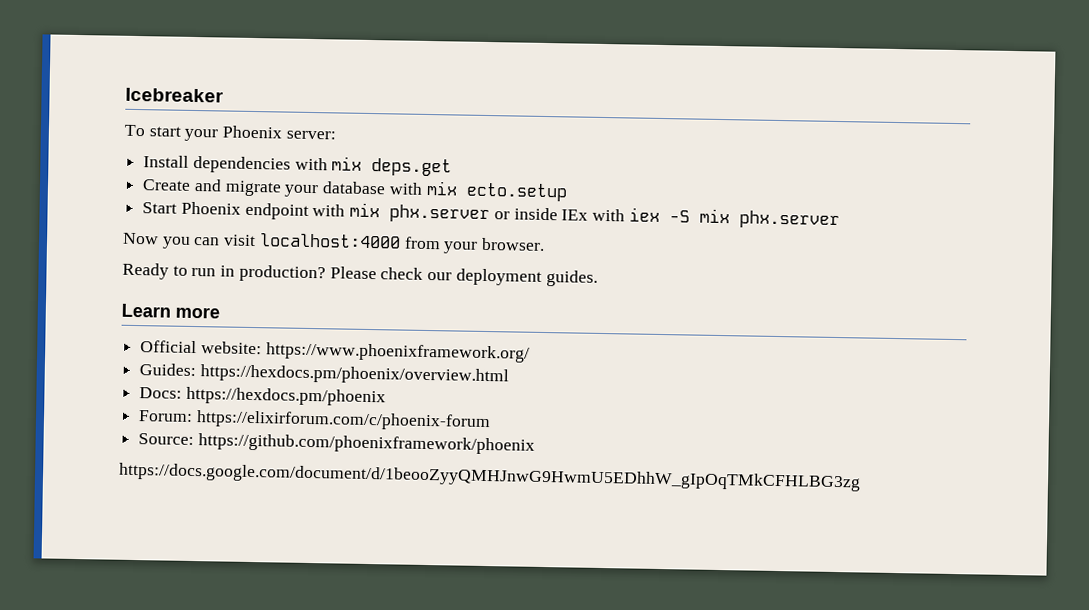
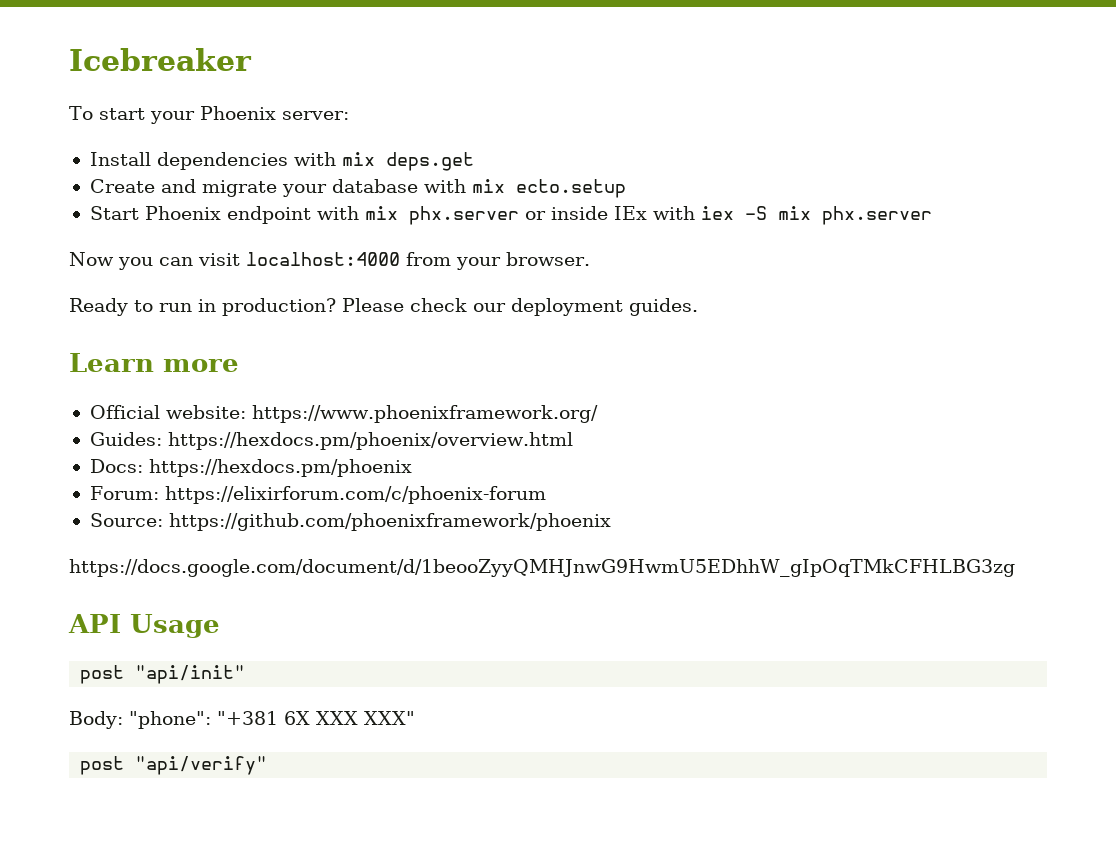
+ API Usage
+ post "api/init"
+ Body: "phone": "+381 6X XXX XXX"
+ post "api/verify"

